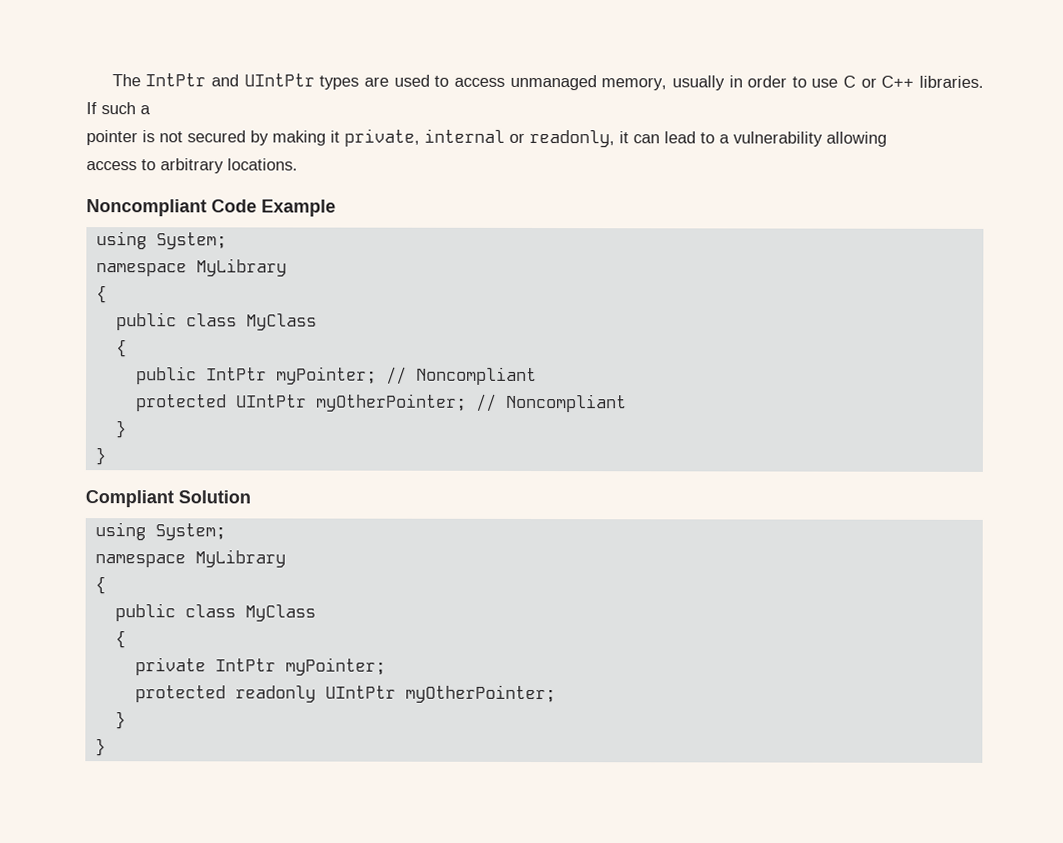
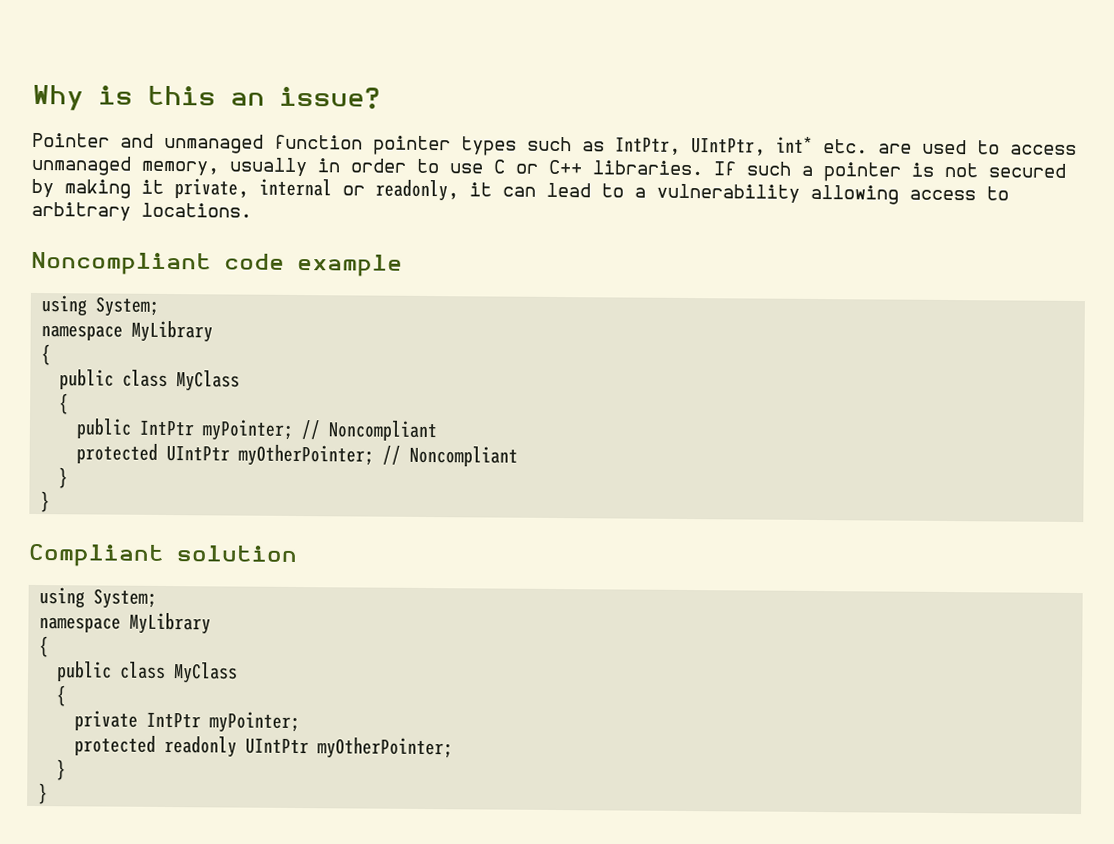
- The IntPtr and UIntPtr types are used to access unmanaged memory, usually in order to use C or C++ libraries.
+ Why is this an issue?
+ Pointer and unmanaged function pointer types such as IntPtr, UIntPtr, int* etc. are used to access unmanaged memory, usually in order to use C or C++ libraries.
- If such a
- pointer is not secured by making it private, internal or readonly, it can lead to a vulnerability allowing
- access to arbitrary locations.
+ If such a pointer is not secured by making it private, internal or readonly, it can lead to a vulnerability allowing access to arbitrary locations.
- Noncompliant Code Example
+ Noncompliant code example
- Compliant Solution
+ Compliant solution

